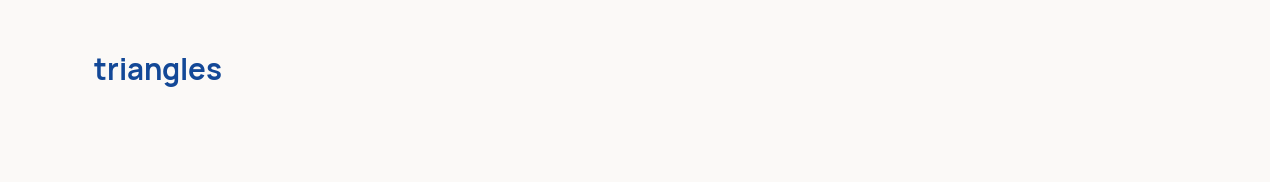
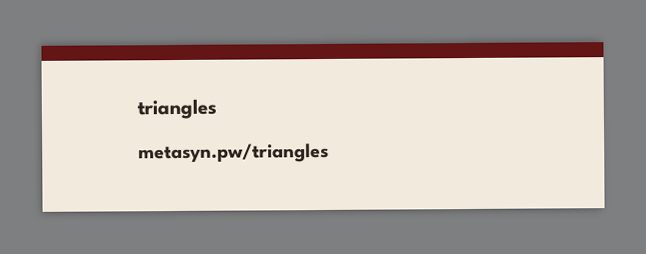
+ metasyn.pw/triangles

